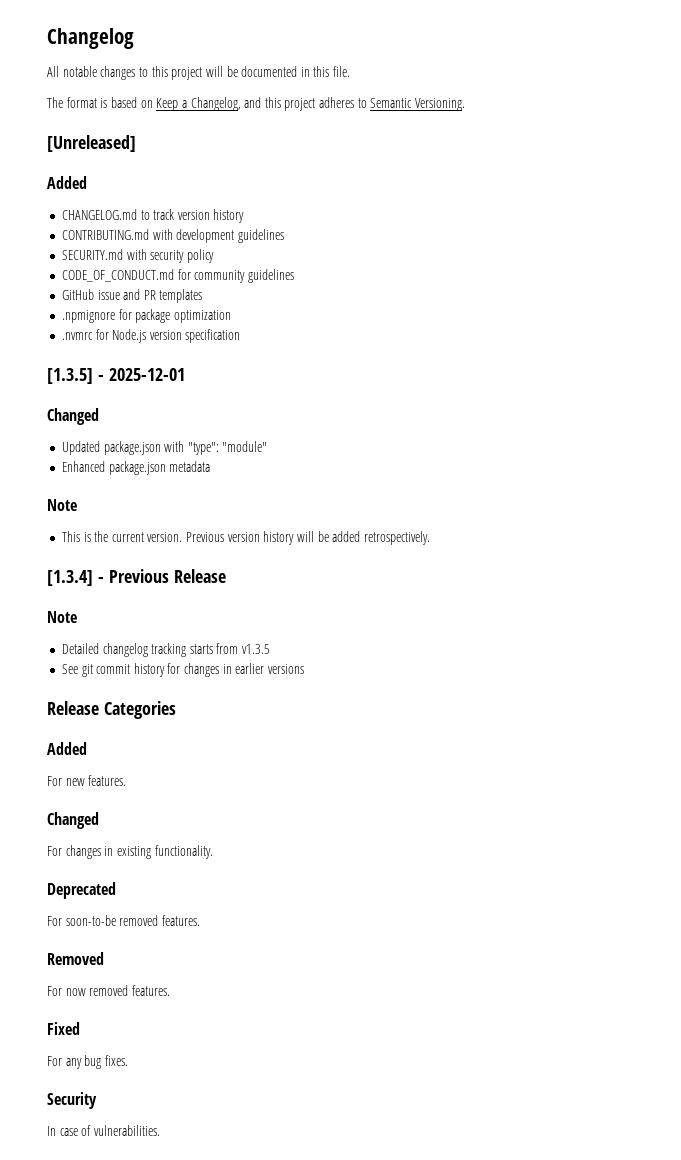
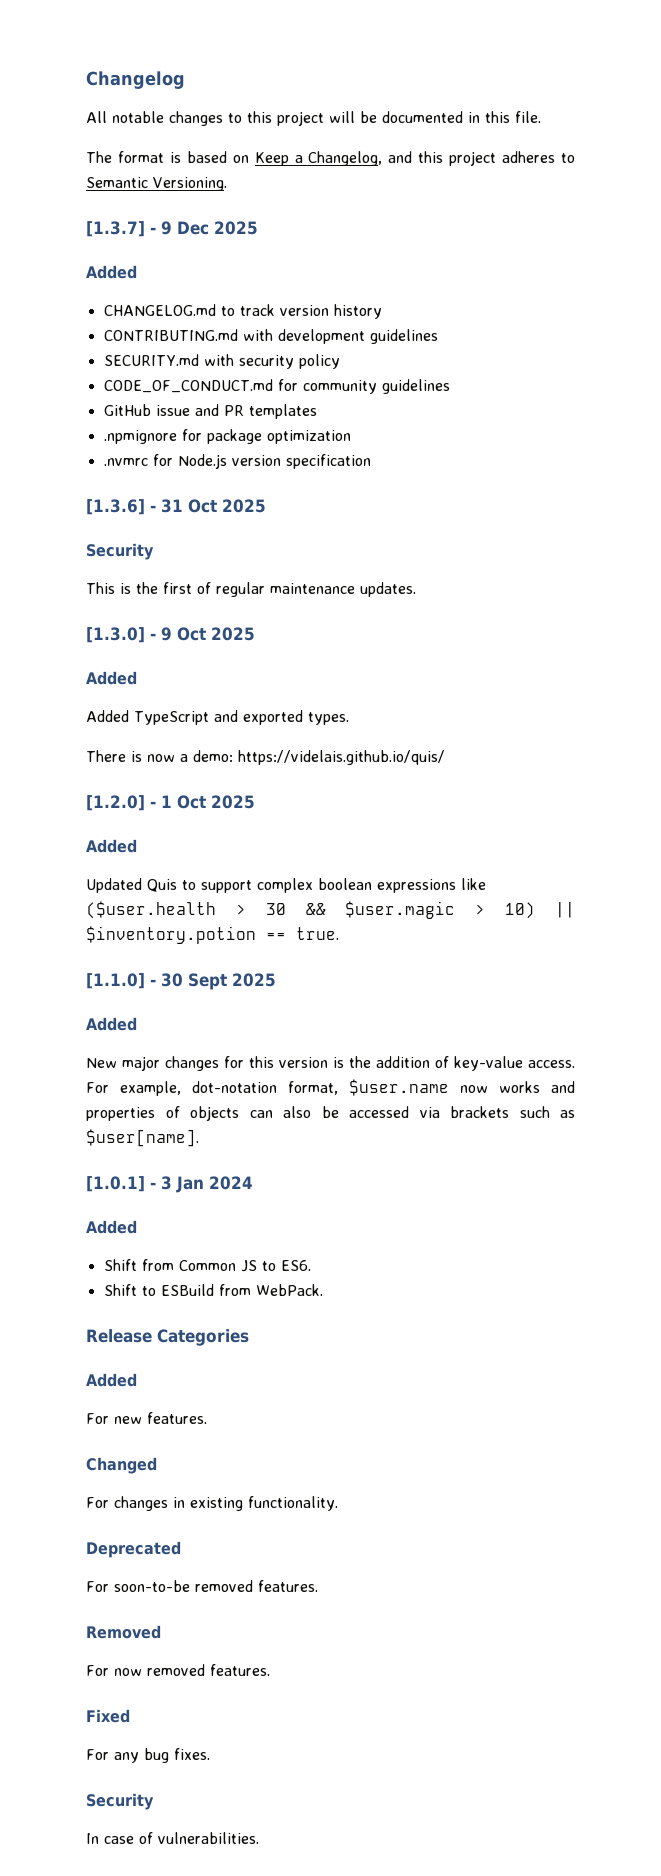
- [Unreleased]
+ [1.3.7] - 9 Dec 2025
- [1.3.5] - 2025-12-01
- Changed
- Updated package.json with "type": "module"
- Enhanced package.json metadata
- Note
- This is the current version. Previous version history will be added retrospectively.
- [1.3.4] - Previous Release
- Note
- Detailed changelog tracking starts from v1.3.5
- See git commit history for changes in earlier versions
+ [1.3.6] - 31 Oct 2025
+ Security
+ This is the first of regular maintenance updates.
+ [1.3.0] - 9 Oct 2025
+ Added
+ Added TypeScript and exported types.
+ There is now a demo: https://videlais.github.io/quis/
+ [1.2.0] - 1 Oct 2025
+ Added
+ Updated Quis to support complex boolean expressions like ($user.health > 30 && $user.magic > 10) || $inventory.potion == true.
+ [1.1.0] - 30 Sept 2025
+ Added
+ New major changes for this version is the addition of key-value access. For example, dot-notation format, $user.name now works and properties of objects can also be accessed via brackets such as $user[name].
+ [1.0.1] - 3 Jan 2024
+ Added
+ Shift from Common JS to ES6.
+ Shift to ESBuild from WebPack.

